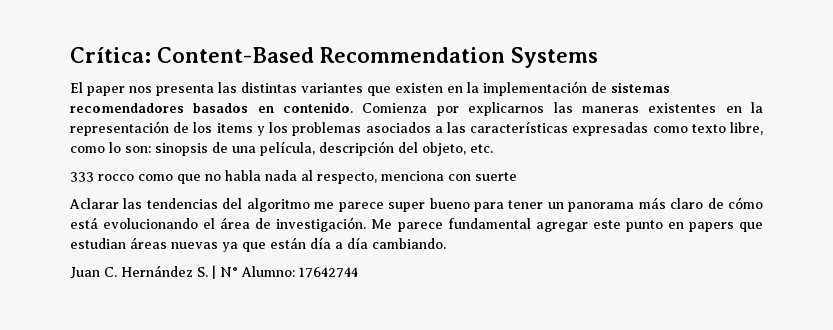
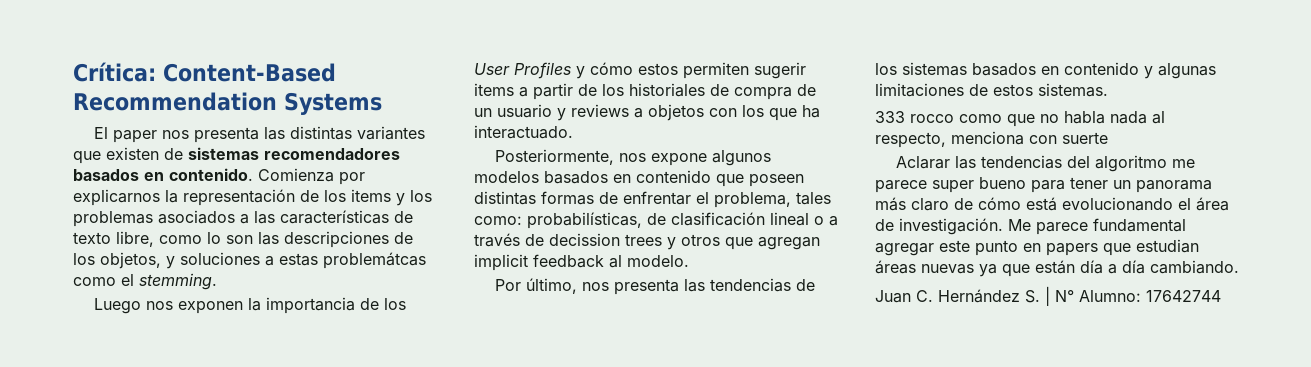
- El paper nos presenta las distintas variantes que existen en la implementación de sistemas recomendadores basados en contenido.
+ El paper nos presenta las distintas variantes que existen de sistemas recomendadores basados en contenido.
- Comienza por explicarnos las maneras existentes en la representación de los items y los problemas asociados a las características expresadas como texto libre, como lo son: sinopsis de una película, descripción del objeto, etc.
+ Comienza por explicarnos la representación de los items y los problemas asociados a las características de texto libre, como lo son las descripciones de los objetos, y soluciones a estas problemátcas como el stemming.
+ Luego nos exponen la importancia de los User Profiles y cómo estos permiten sugerir items a partir de los historiales de compra de un usuario y reviews a objetos con los que ha interactuado.
+ Posteriormente, nos expone algunos modelos basados en contenido que poseen distintas formas de enfrentar el problema, tales como: probabilísticas, de clasificación lineal o a través de decission trees y otros que agregan implicit feedback al modelo.
+ Por último, nos presenta las tendencias de los sistemas basados en contenido y algunas limitaciones de estos sistemas.

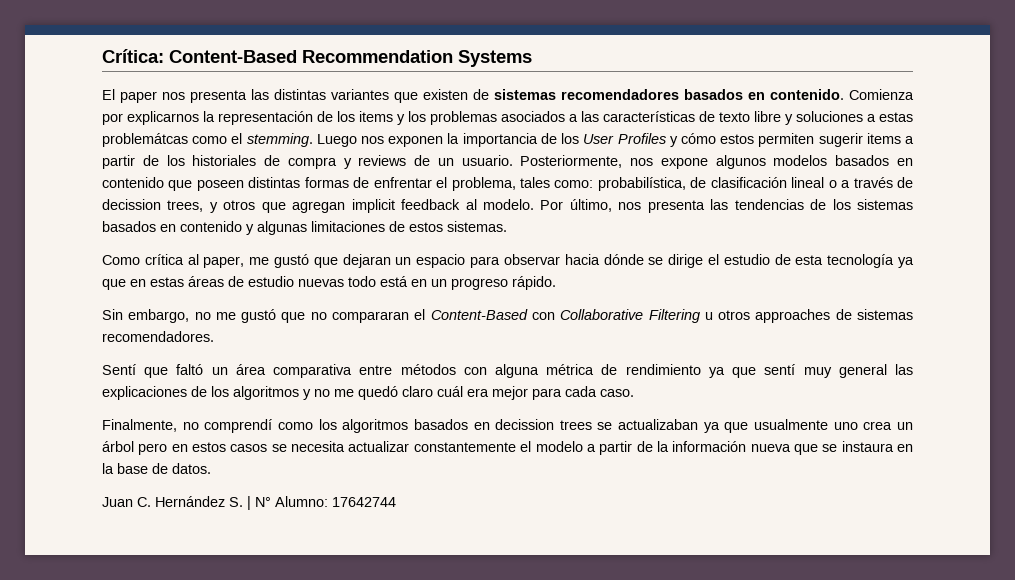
- Comienza por explicarnos la representación de los items y los problemas asociados a las características de texto libre, como lo son las descripciones de los objetos, y soluciones a estas problemátcas como el stemming.
- Luego nos exponen la importancia de los User Profiles y cómo estos permiten sugerir items a partir de los historiales de compra de un usuario y reviews a objetos con los que ha interactuado.
- Posteriormente, nos expone algunos modelos basados en contenido que poseen distintas formas de enfrentar el problema, tales como:
+ Comienza por explicarnos la representación de los items y los problemas asociados a las características de texto libre y soluciones a estas problemátcas como el stemming. Luego nos exponen la importancia de los User Profiles y cómo estos permiten sugerir items a partir de los historiales de compra y reviews de un usuario. Posteriormente, nos expone algunos modelos basados en contenido que poseen distintas formas de enfrentar el problema, tales como:
- probabilísticas, de clasificación lineal o a través de decission trees y otros que agregan implicit feedback al modelo.
- Por último, nos presenta las tendencias de los sistemas basados en contenido y algunas limitaciones de estos sistemas.
+ probabilística, de clasificación lineal o a través de decission trees, y otros que agregan implicit feedback al modelo. Por último, nos presenta las tendencias de los sistemas basados en contenido y algunas limitaciones de estos sistemas.
- 333 rocco como que no habla nada al respecto, menciona con suerte
- Aclarar las tendencias del algoritmo me parece super bueno para tener un panorama más claro de cómo está evolucionando el área de investigación. Me parece fundamental agregar este punto en papers que estudian áreas nuevas ya que están día a día cambiando.
+ Como crítica al paper, me gustó que dejaran un espacio para observar hacia dónde se dirige el estudio de esta tecnología ya que en estas áreas de estudio nuevas todo está en un progreso rápido.
+ Sin embargo, no me gustó que no compararan el Content-Based con Collaborative Filtering u otros approaches de sistemas recomendadores.
+ Sentí que faltó un área comparativa entre métodos con alguna métrica de rendimiento ya que sentí muy general las explicaciones de los algoritmos y no me quedó claro cuál era mejor para cada caso.
+ Finalmente, no comprendí como los algoritmos basados en decission trees se actualizaban ya que usualmente uno crea un árbol pero en estos casos se necesita actualizar constantemente el modelo a partir de la información nueva que se instaura en la base de datos.

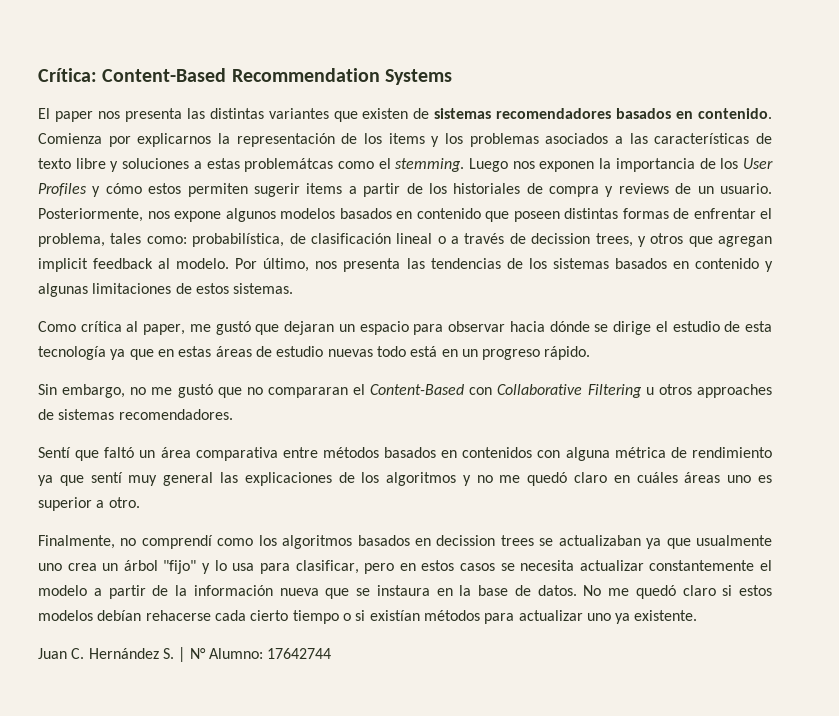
- Sentí que faltó un área comparativa entre métodos con alguna métrica de rendimiento ya que sentí muy general las explicaciones de los algoritmos y no me quedó claro cuál era mejor para cada caso.
+ Sentí que faltó un área comparativa entre métodos basados en contenidos con alguna métrica de rendimiento ya que sentí muy general las explicaciones de los algoritmos y no me quedó claro en cuáles áreas uno es superior a otro.
- Finalmente, no comprendí como los algoritmos basados en decission trees se actualizaban ya que usualmente uno crea un árbol pero en estos casos se necesita actualizar constantemente el modelo a partir de la información nueva que se instaura en la base de datos.
+ Finalmente, no comprendí como los algoritmos basados en decission trees se actualizaban ya que usualmente uno crea un árbol "fijo" y lo usa para clasificar, pero en estos casos se necesita actualizar constantemente el modelo a partir de la información nueva que se instaura en la base de datos. No me quedó claro si estos modelos debían rehacerse cada cierto tiempo o si existían métodos para actualizar uno ya existente.

